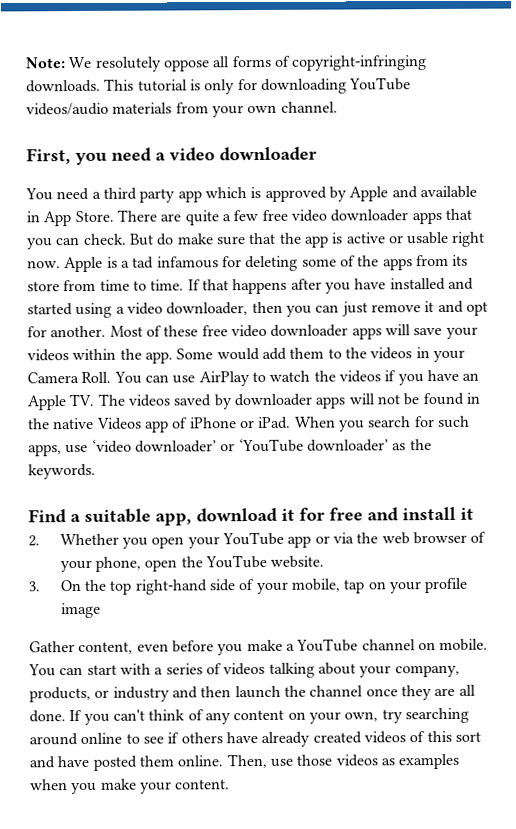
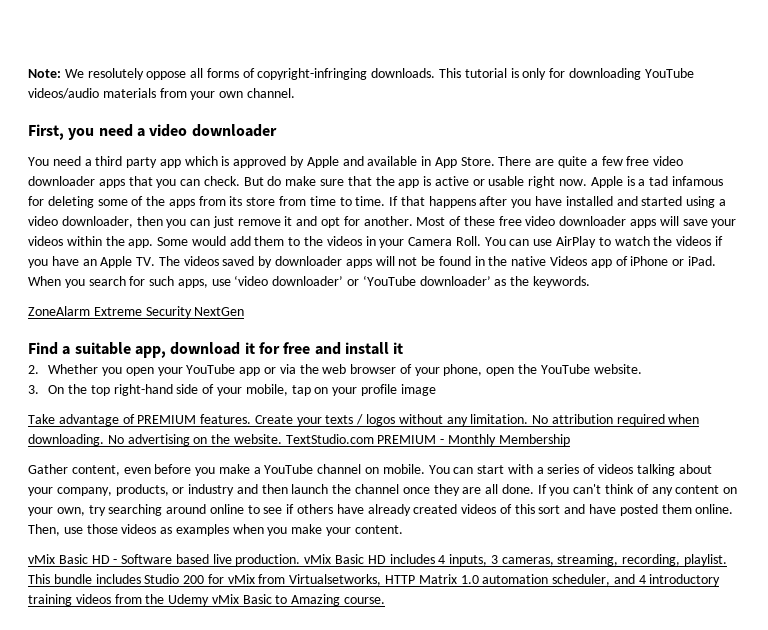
+ ZoneAlarm Extreme Security NextGen
+ Take advantage of PREMIUM features. Create your texts / logos without any limitation. No attribution required when downloading. No advertising on the website. TextStudio.com PREMIUM - Monthly Membership
+ vMix Basic HD - Software based live production. vMix Basic HD includes 4 inputs, 3 cameras, streaming, recording, playlist. This bundle includes Studio 200 for vMix from Virtualsetworks, HTTP Matrix 1.0 automation scheduler, and 4 introductory training videos from the Udemy vMix Basic to Amazing course.

